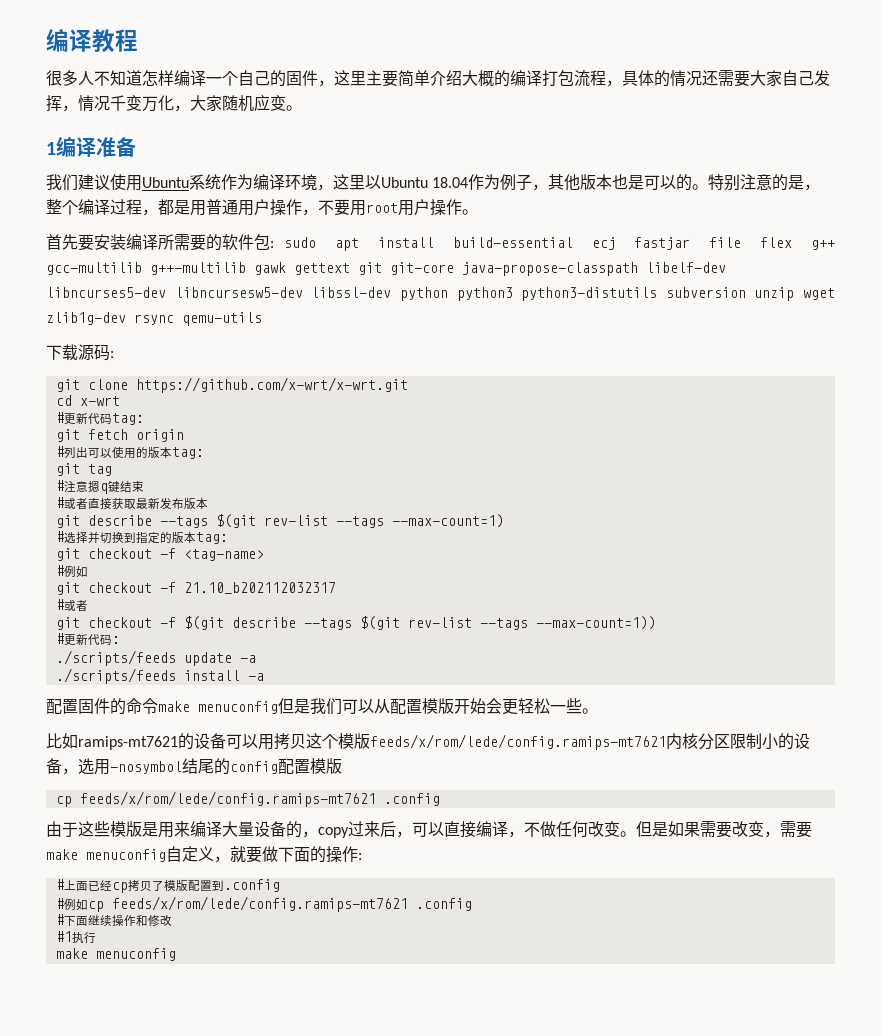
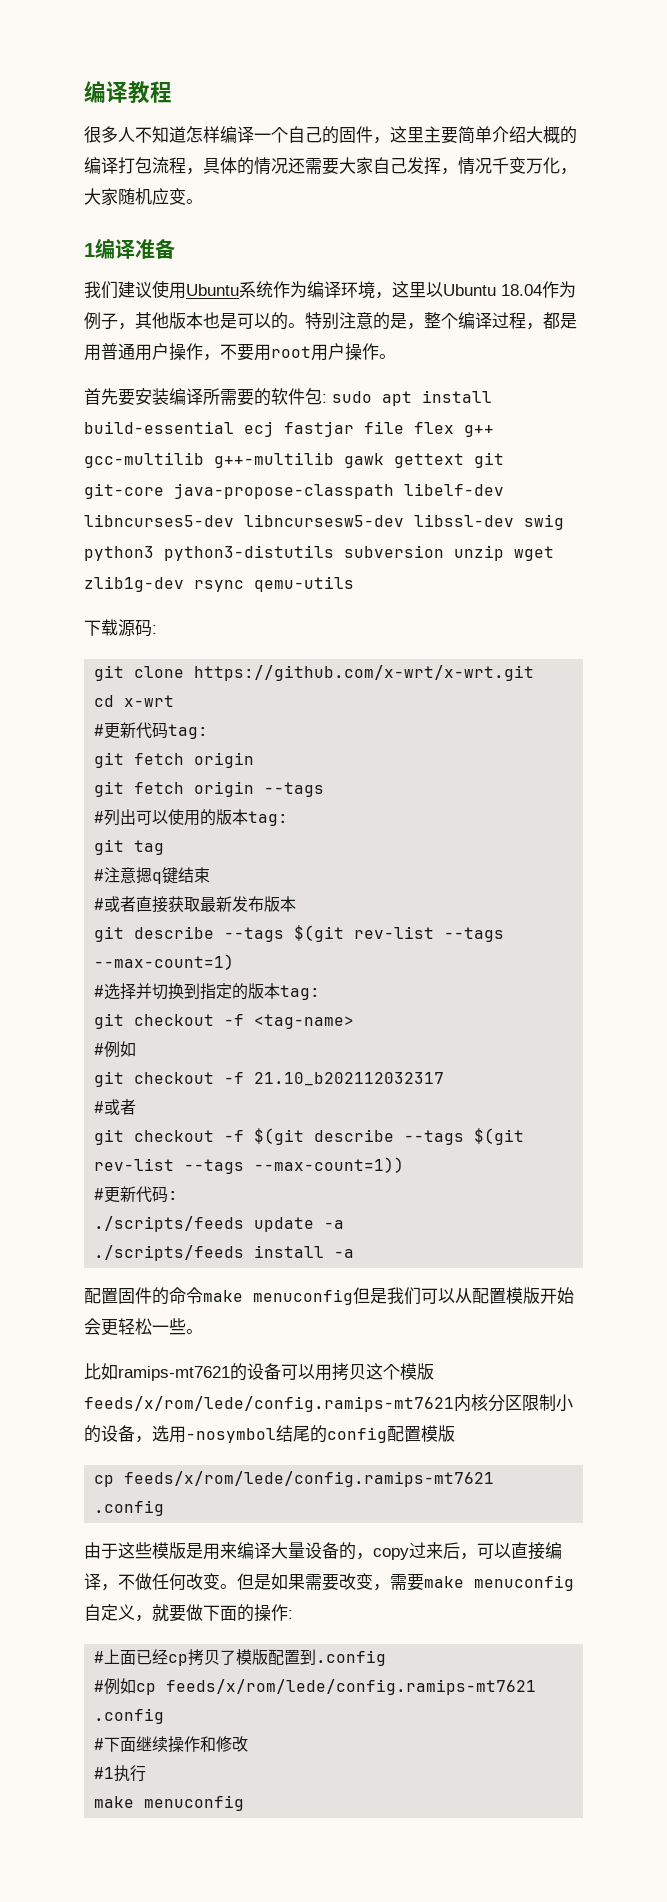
- 首先要安装编译所需要的软件包: sudo apt install build-essential ecj fastjar file flex g++ gcc-multilib g++-multilib gawk gettext git git-core java-propose-classpath libelf-dev libncurses5-dev libncursesw5-dev libssl-dev python python3 python3-distutils subversion unzip wget zlib1g-dev rsync qemu-utils
+ 首先要安装编译所需要的软件包: sudo apt install build-essential ecj fastjar file flex g++ gcc-multilib g++-multilib gawk gettext git git-core java-propose-classpath libelf-dev libncurses5-dev libncursesw5-dev libssl-dev swig python3 python3-distutils subversion unzip wget zlib1g-dev rsync qemu-utils
+ git fetch origin --tags

